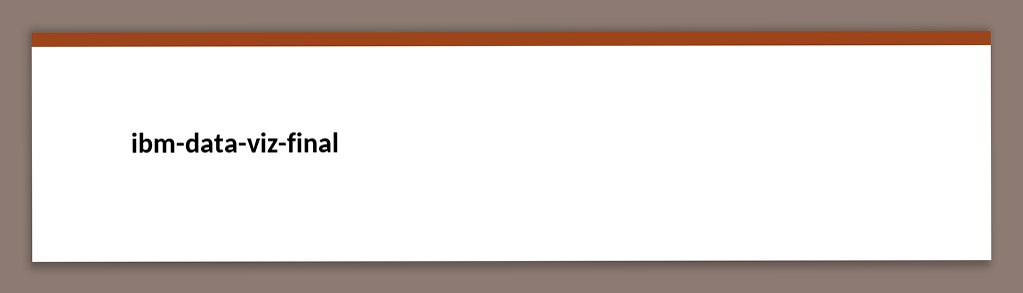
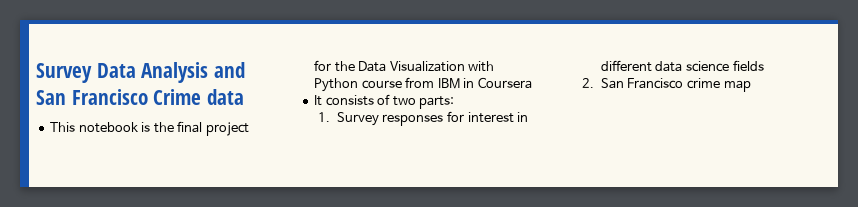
- ibm-data-viz-final
+ Survey Data Analysis and San Francisco Crime data
+ This notebook is the final project for the Data Visualization with Python course from IBM in Coursera
+ It consists of two parts:
+ 1. Survey responses for interest in different data science fields
+ 2. San Francisco crime map

